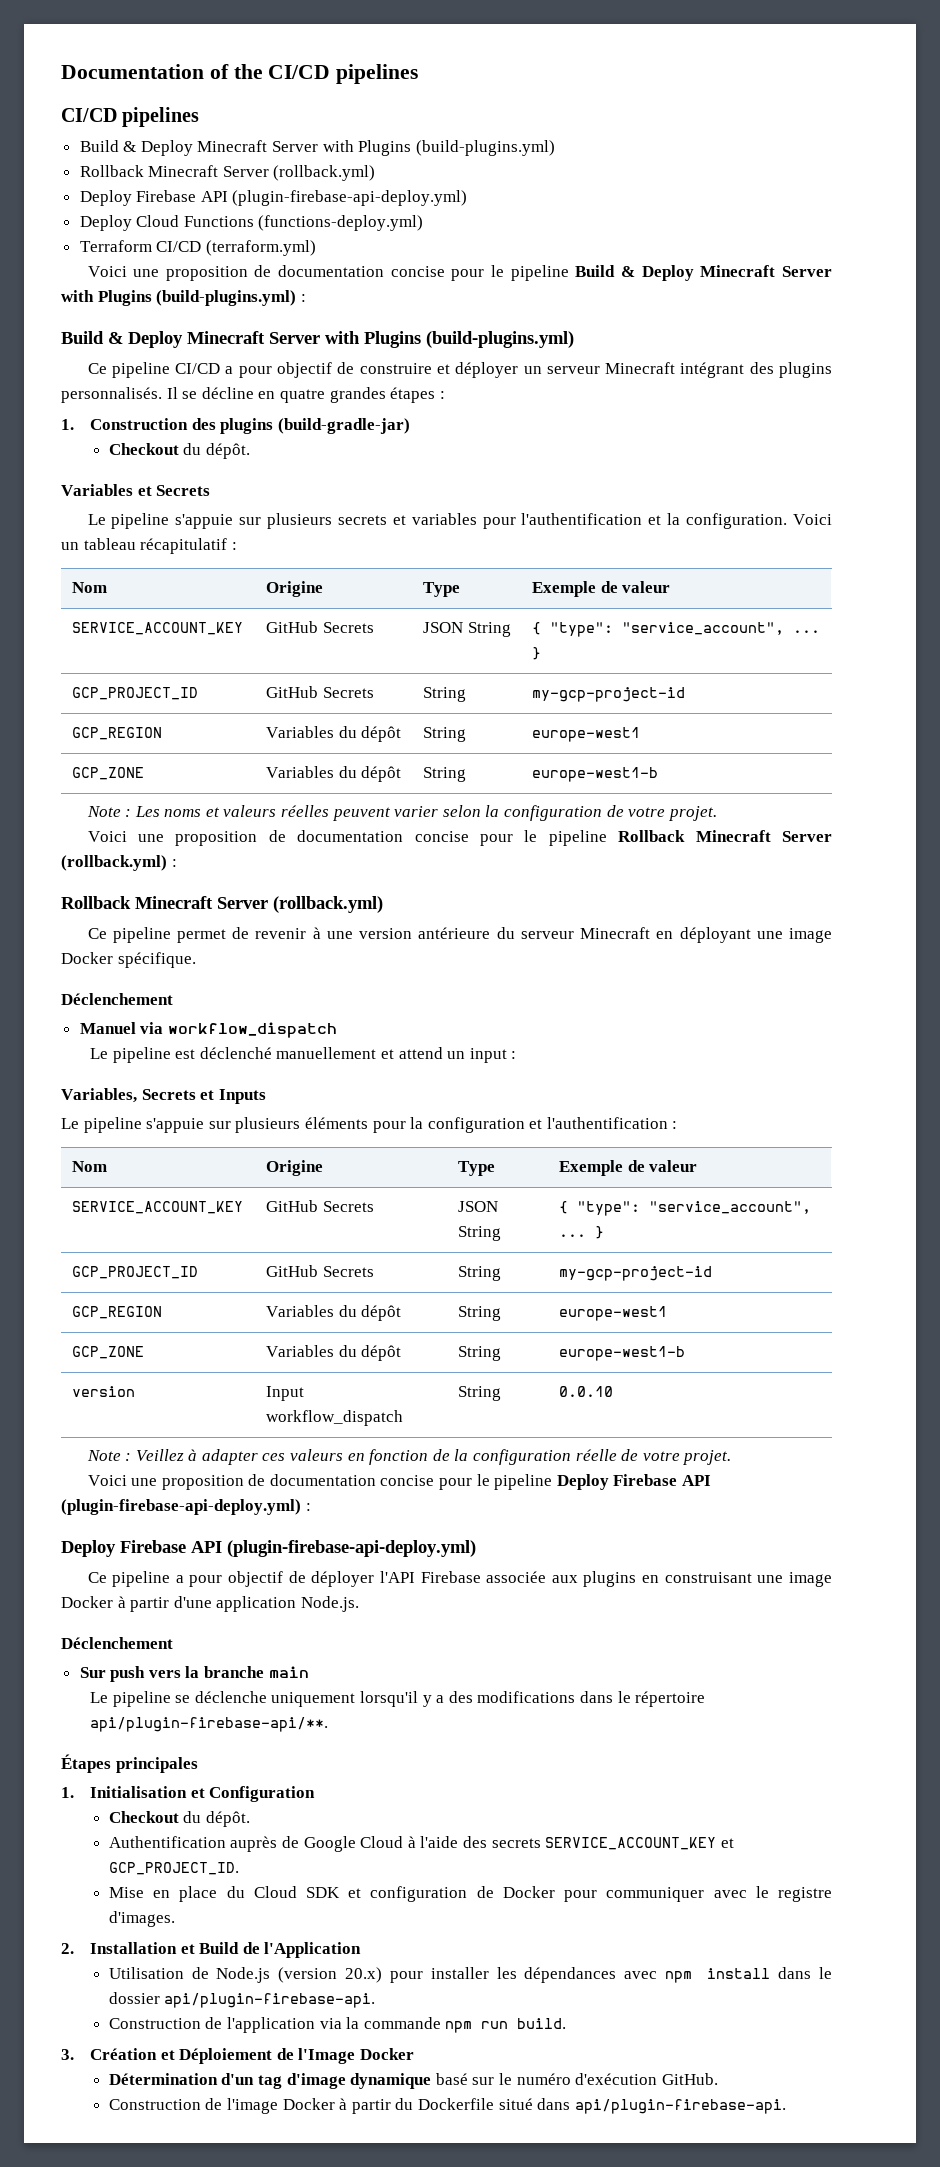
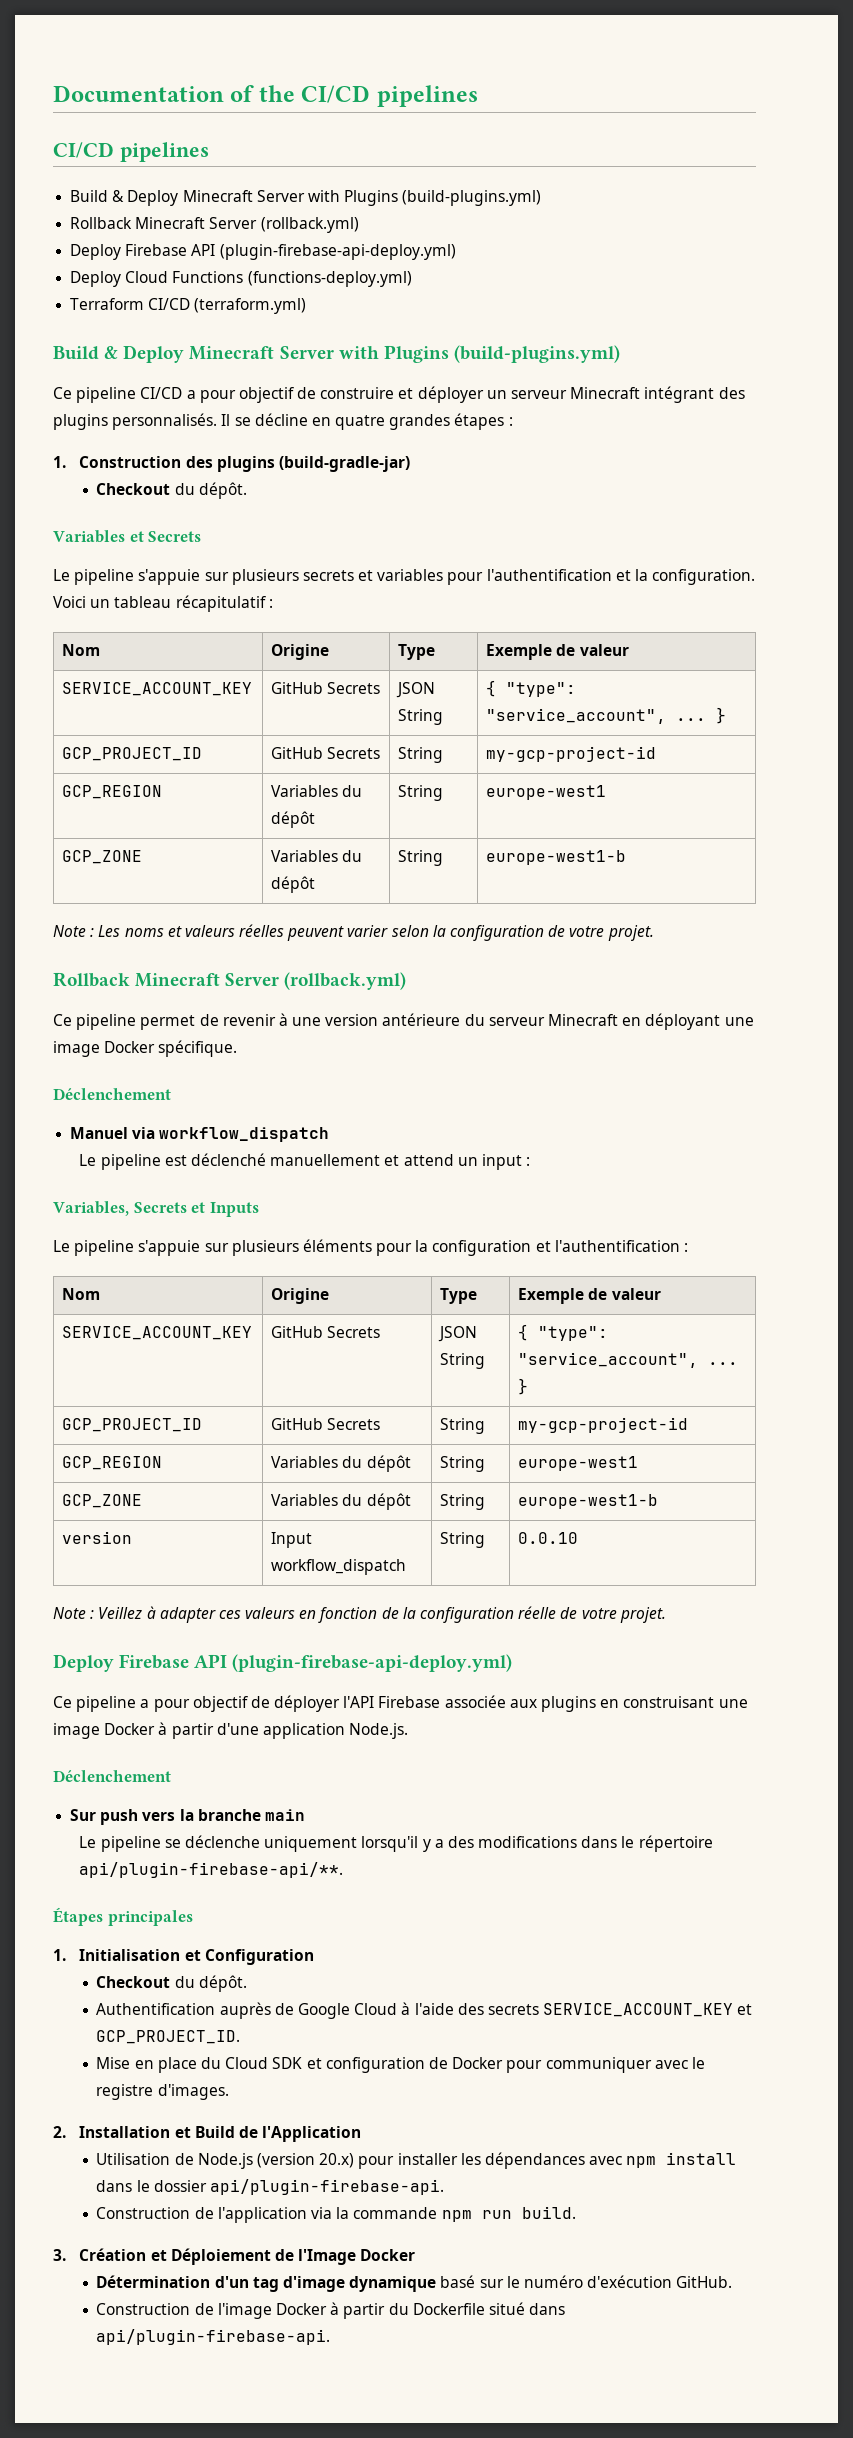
- Voici une proposition de documentation concise pour le pipeline Build & Deploy Minecraft Server with Plugins (build-plugins.yml) :
- Voici une proposition de documentation concise pour le pipeline Rollback Minecraft Server (rollback.yml) :
- Voici une proposition de documentation concise pour le pipeline Deploy Firebase API (plugin-firebase-api-deploy.yml) :

